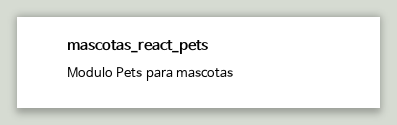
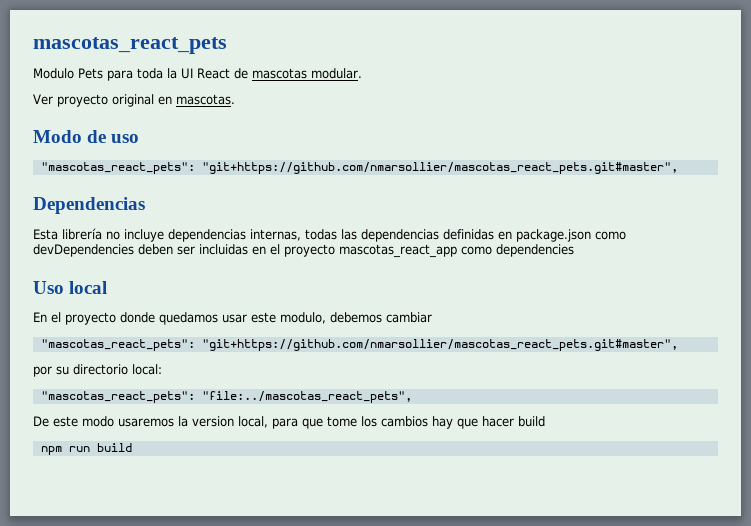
- Modulo Pets para mascotas
+ Modulo Pets para toda la UI React de mascotas modular.
+ Ver proyecto original en mascotas.
+ Modo de uso
+ "mascotas_react_pets": "git+https://github.com/nmarsollier/mascotas_react_pets.git#master",
+ Dependencias
+ Esta librería no incluye dependencias internas, todas las dependencias definidas en package.json como devDependencies deben ser incluidas en el proyecto mascotas_react_app como dependencies
+ Uso local
+ En el proyecto donde quedamos usar este modulo, debemos cambiar
+ "mascotas_react_pets": "git+https://github.com/nmarsollier/mascotas_react_pets.git#master",
+ por su directorio local:
+ "mascotas_react_pets": "file:../mascotas_react_pets",
+ De este modo usaremos la version local, para que tome los cambios hay que hacer build
+ npm run build

